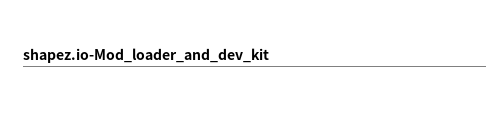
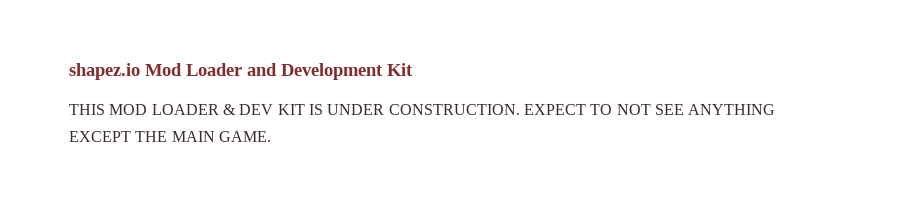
- shapez.io-Mod_loader_and_dev_kit
+ shapez.io Mod Loader and Development Kit
+ THIS MOD LOADER & DEV KIT IS UNDER CONSTRUCTION. EXPECT TO NOT SEE ANYTHING EXCEPT THE MAIN GAME.

